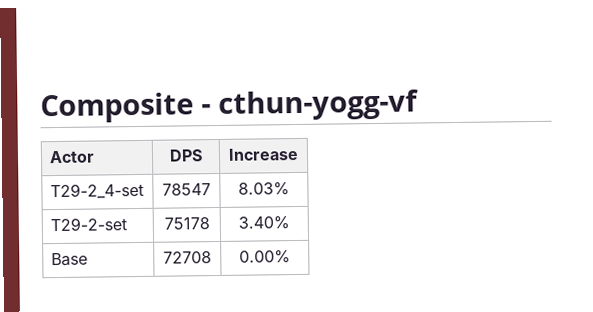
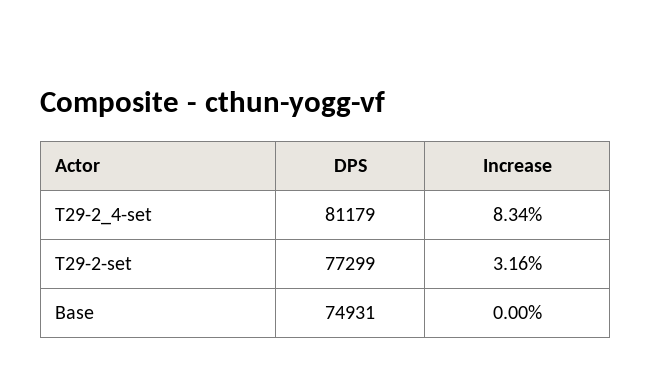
- T29-2_4-set | 78547 | 8.03%
+ T29-2_4-set | 81179 | 8.34%
- T29-2-set | 75178 | 3.40%
+ T29-2-set | 77299 | 3.16%
- Base | 72708 | 0.00%
+ Base | 74931 | 0.00%

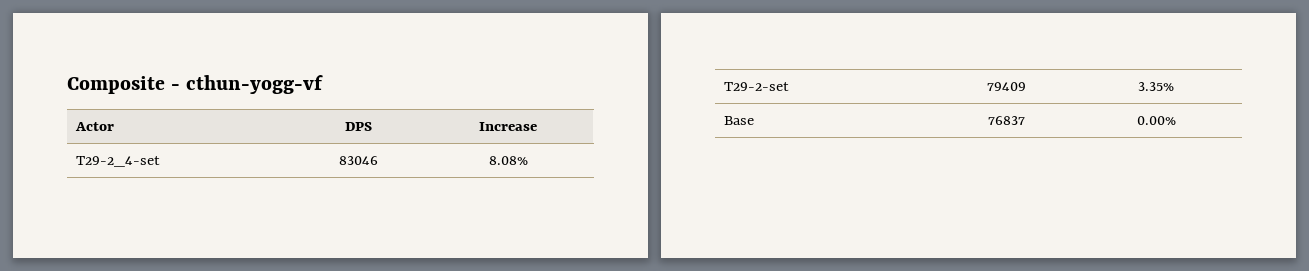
- T29-2_4-set | 81179 | 8.34%
+ T29-2_4-set | 83046 | 8.08%
- T29-2-set | 77299 | 3.16%
+ T29-2-set | 79409 | 3.35%
- Base | 74931 | 0.00%
+ Base | 76837 | 0.00%

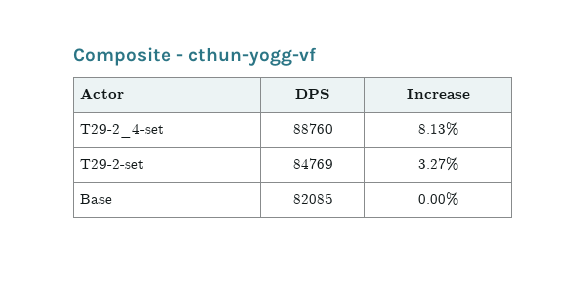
- T29-2_4-set | 83046 | 8.08%
+ T29-2_4-set | 88760 | 8.13%
- T29-2-set | 79409 | 3.35%
+ T29-2-set | 84769 | 3.27%
- Base | 76837 | 0.00%
+ Base | 82085 | 0.00%

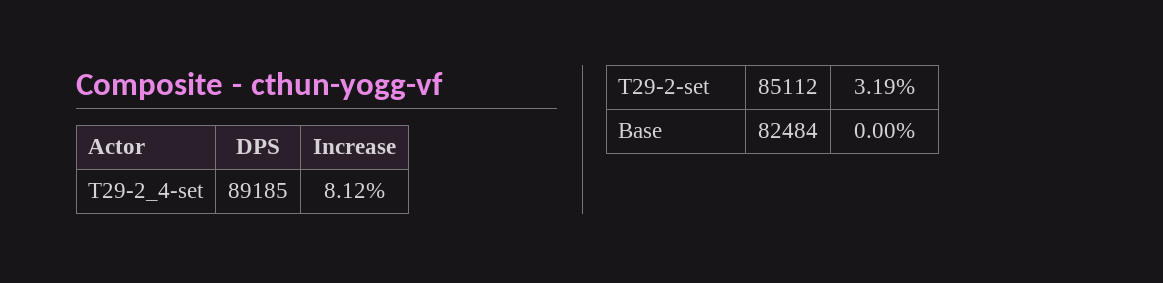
- T29-2_4-set | 88760 | 8.13%
+ T29-2_4-set | 89185 | 8.12%
- T29-2-set | 84769 | 3.27%
+ T29-2-set | 85112 | 3.19%
- Base | 82085 | 0.00%
+ Base | 82484 | 0.00%

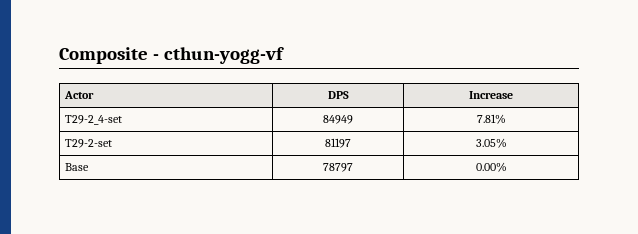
- T29-2_4-set | 89185 | 8.12%
+ T29-2_4-set | 84949 | 7.81%
- T29-2-set | 85112 | 3.19%
+ T29-2-set | 81197 | 3.05%
- Base | 82484 | 0.00%
+ Base | 78797 | 0.00%

